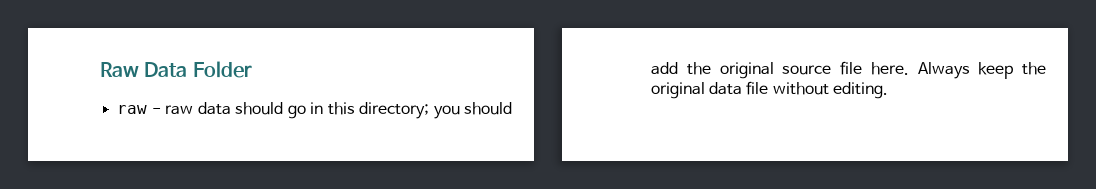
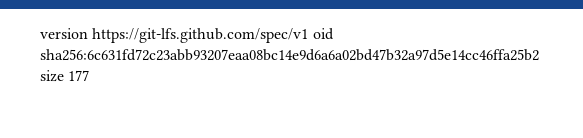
- Raw Data Folder
- raw - raw data should go in this directory; you should add the original source file here. Always keep the original data file without editing.
+ version https://git-lfs.github.com/spec/v1 oid sha256:6c631fd72c23abb93207eaa08bc14e9d6a6a02bd47b32a97d5e14cc46ffa25b2 size 177

